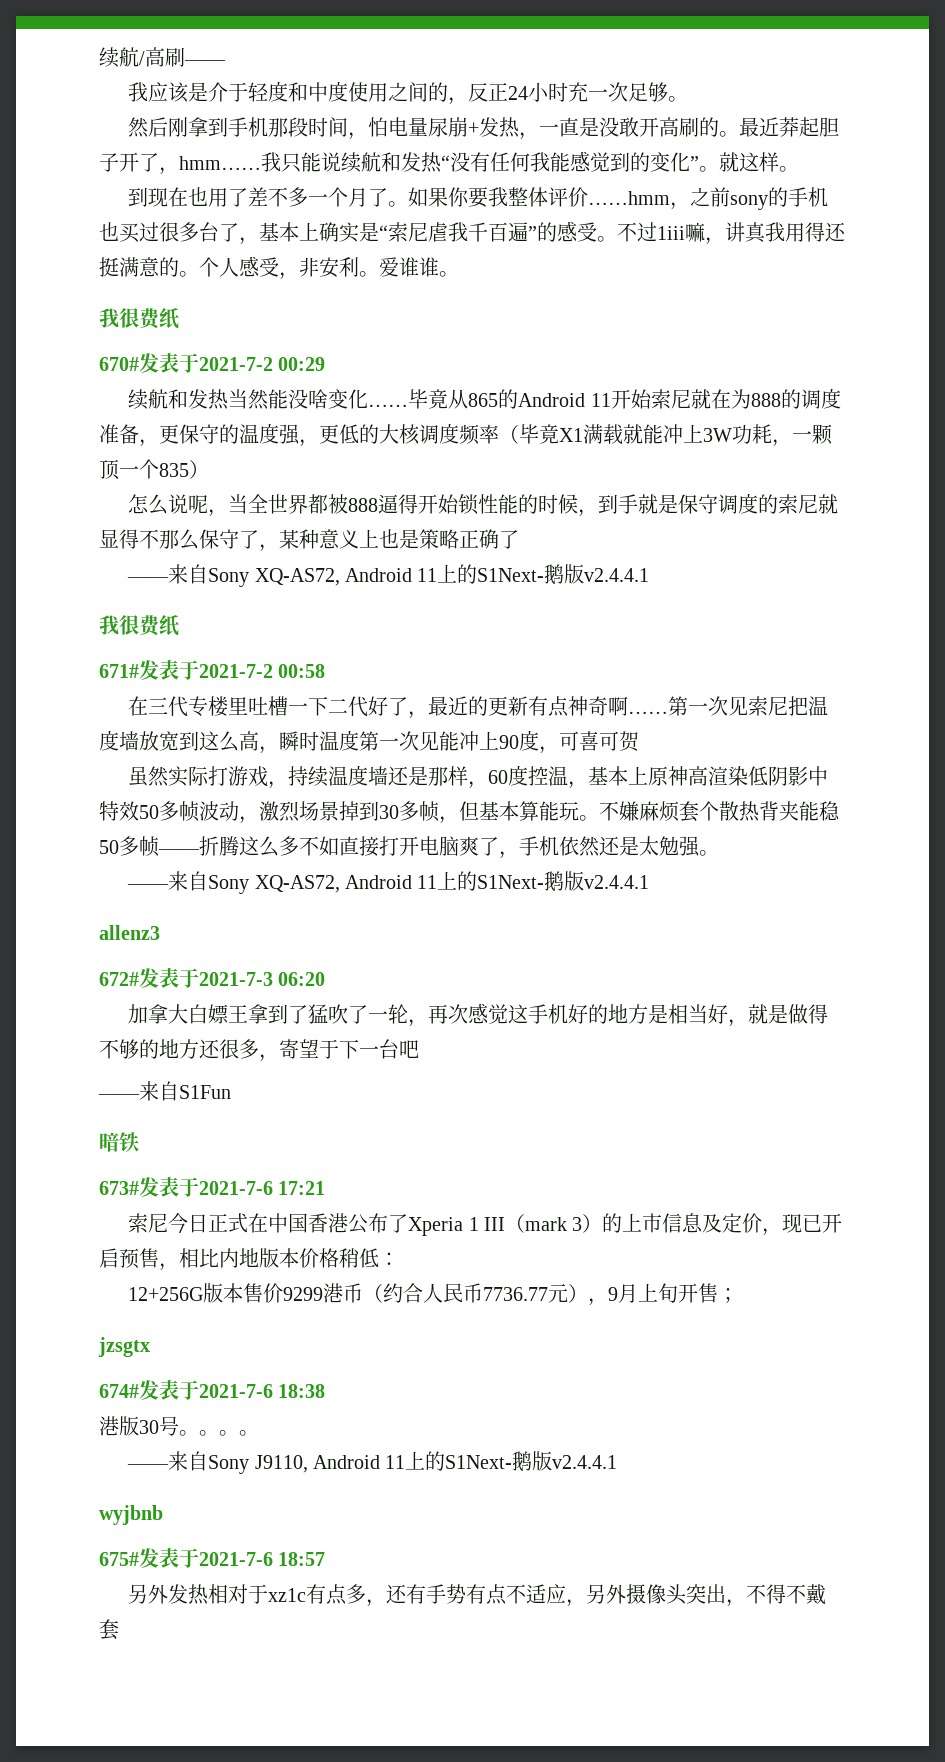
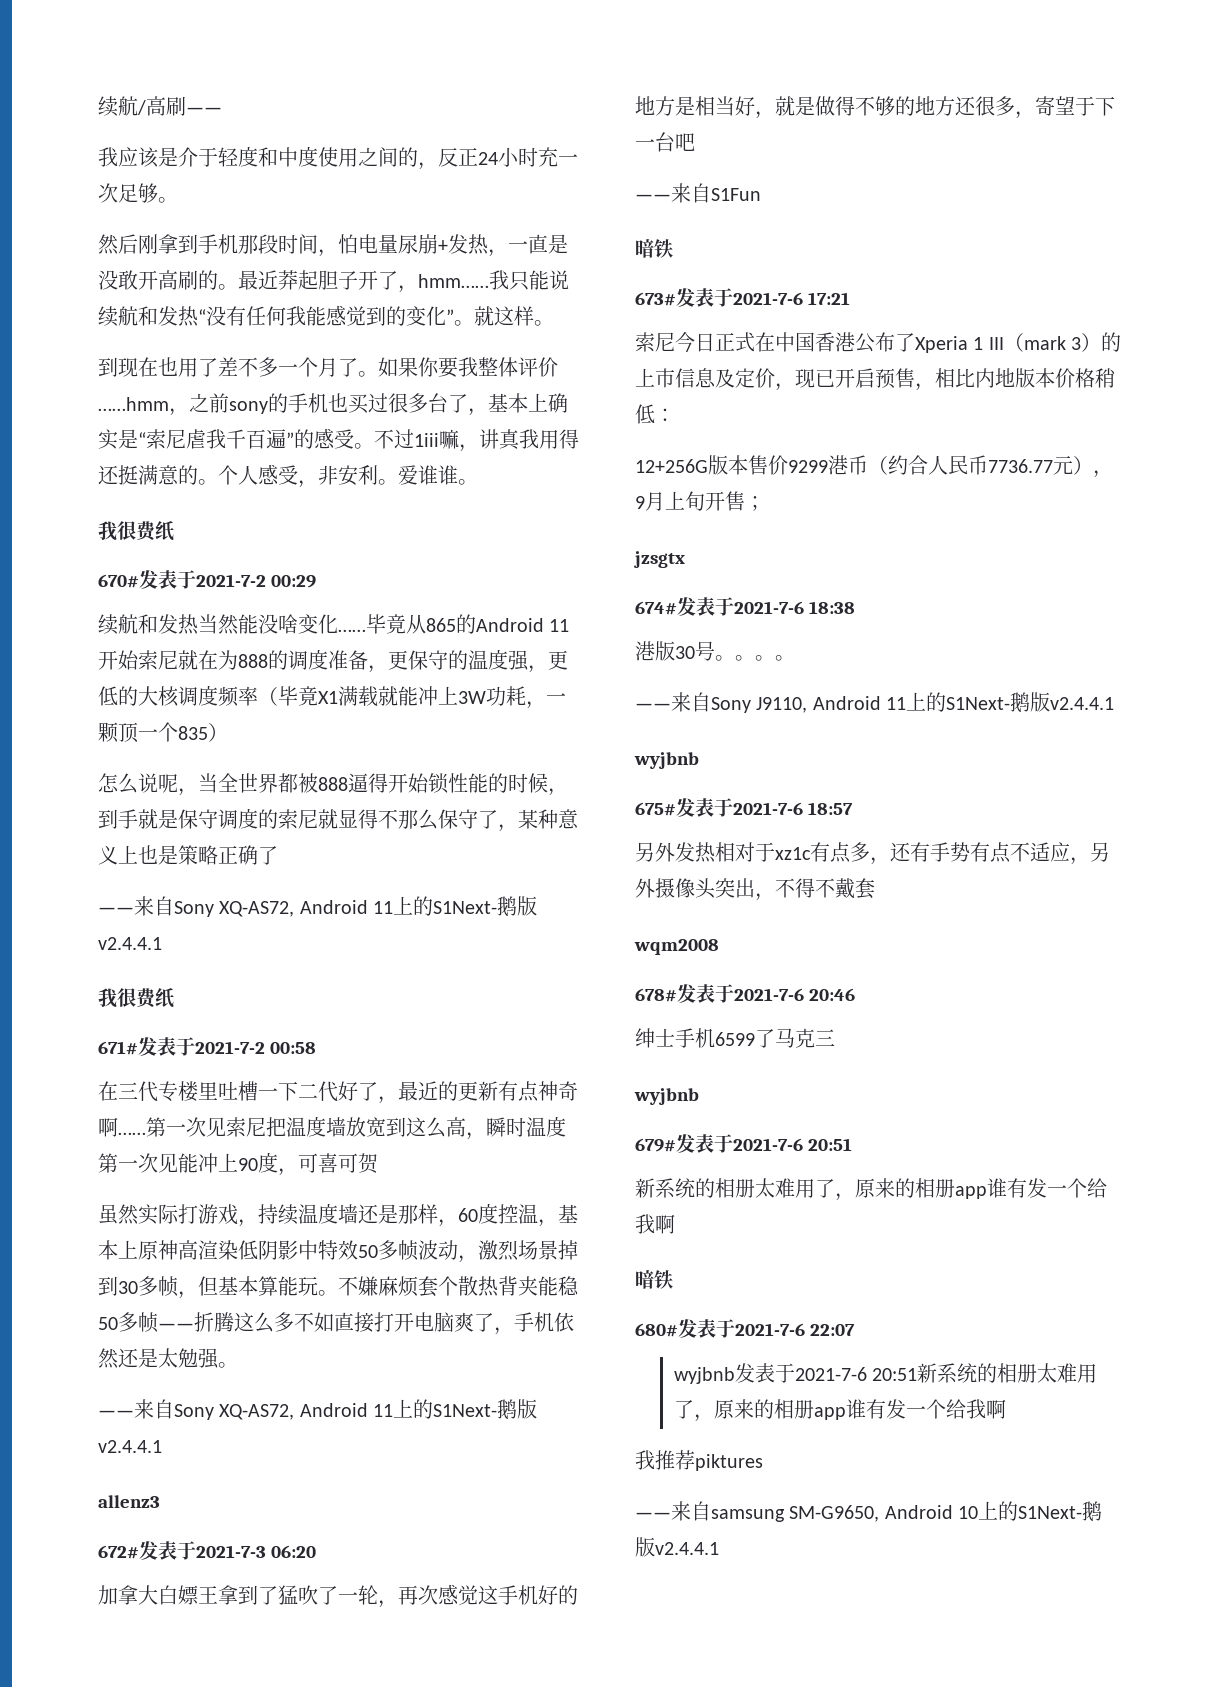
+ wqm2008
+ 678#发表于2021-7-6 20:46
+ 绅士手机6599了马克三
+ wyjbnb
+ 679#发表于2021-7-6 20:51
+ 新系统的相册太难用了，原来的相册app谁有发一个给我啊
+ 暗铁
+ 680#发表于2021-7-6 22:07
+ wyjbnb发表于2021-7-6 20:51新系统的相册太难用了，原来的相册app谁有发一个给我啊
+ 我推荐piktures
+ ——来自samsung SM-G9650, Android 10上的S1Next-鹅版v2.4.4.1

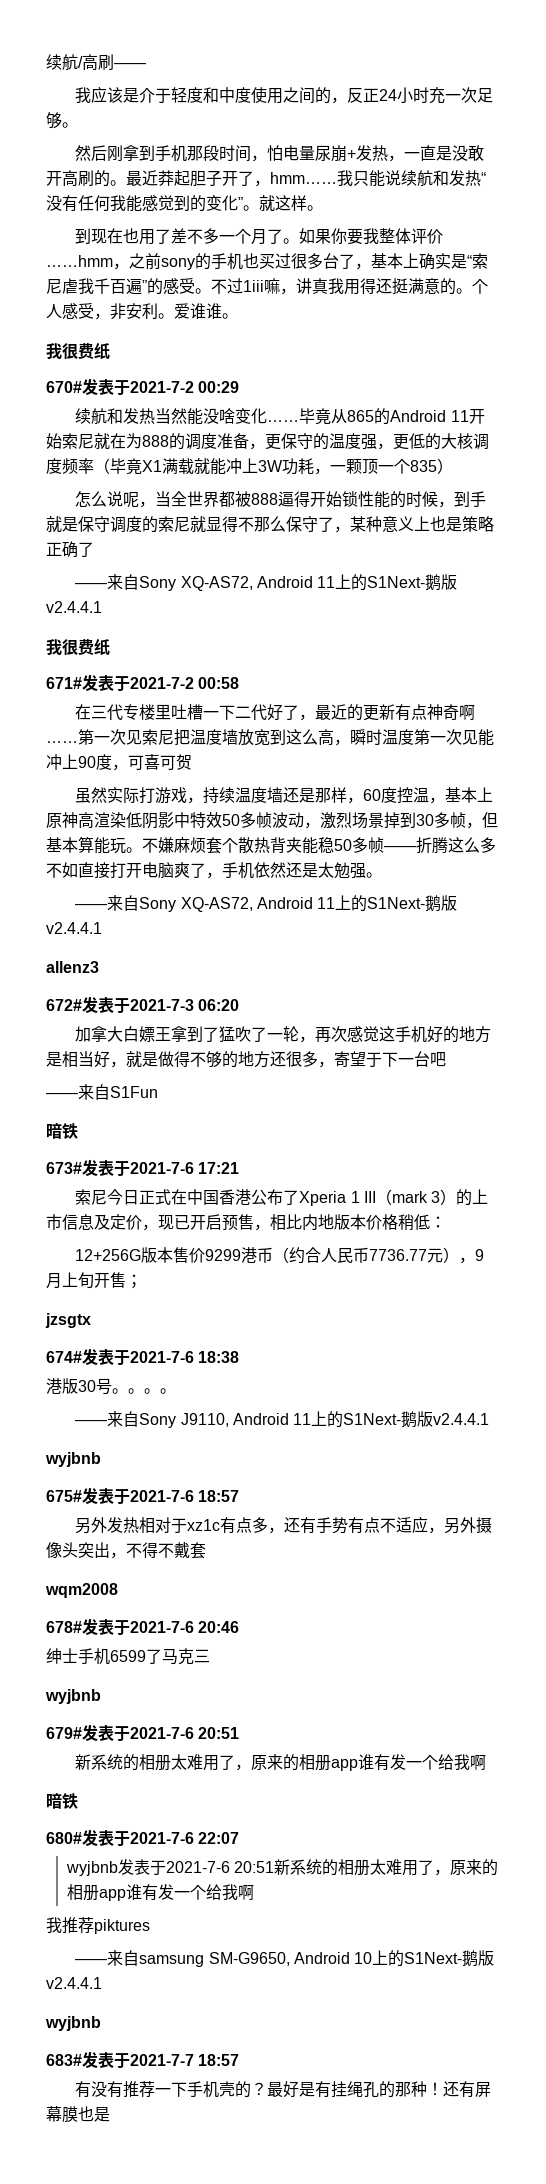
  ——来自samsung SM-G9650, Android 10上的S1Next-鹅版v2.4.4.1
+ wyjbnb
+ 683#发表于2021-7-7 18:57
+ 有没有推荐一下手机壳的？最好是有挂绳孔的那种！还有屏幕膜也是

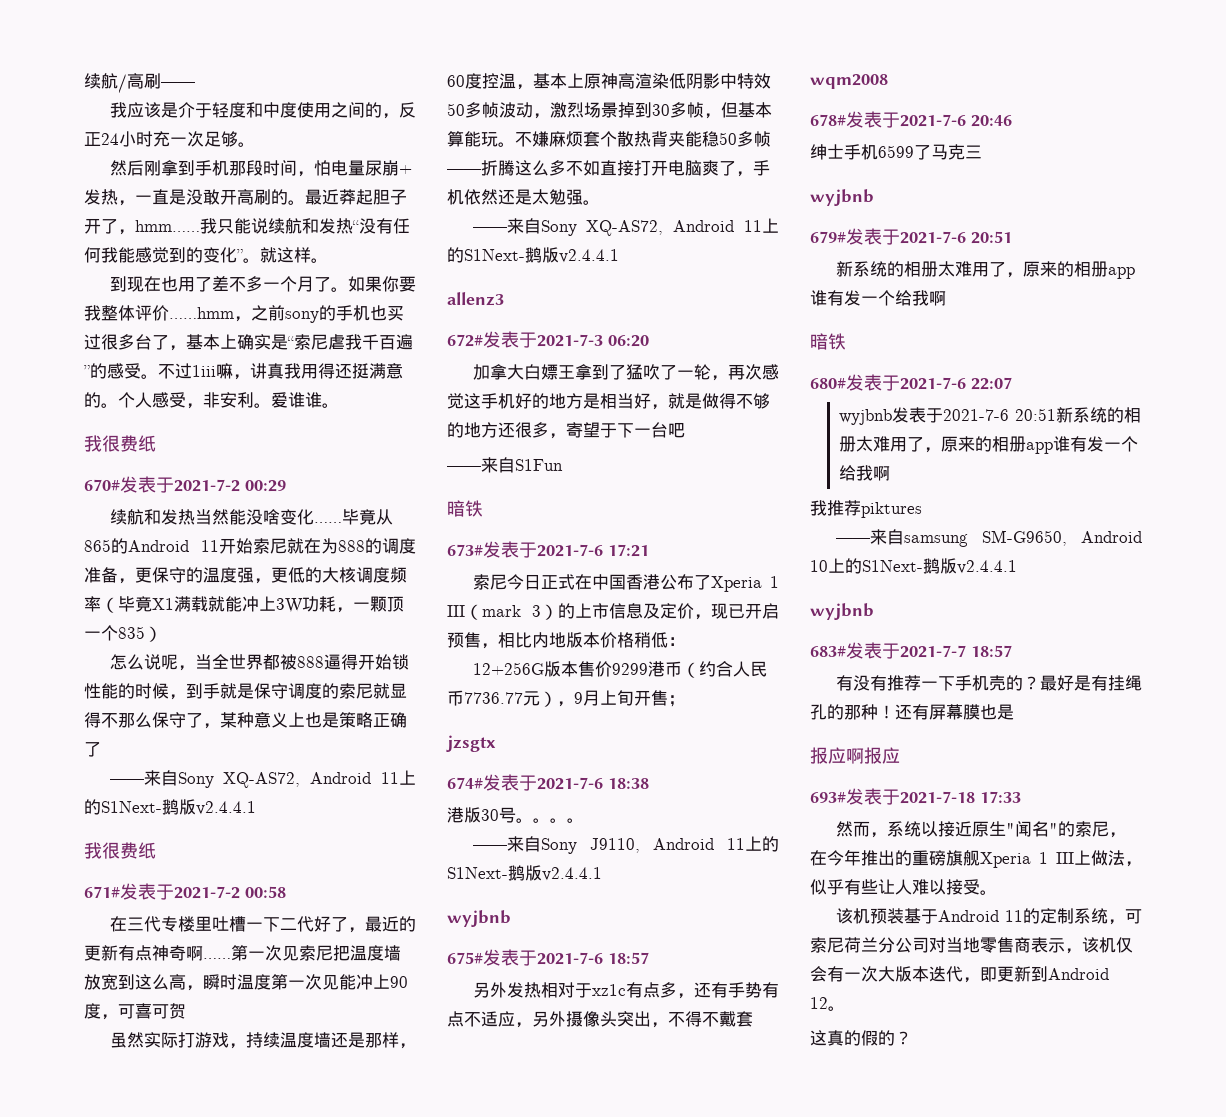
+ 报应啊报应
+ 693#发表于2021-7-18 17:33
+ 然而，系统以接近原生"闻名"的索尼，在今年推出的重磅旗舰Xperia 1 III上做法，似乎有些让人难以接受。
+ 该机预装基于Android 11的定制系统，可索尼荷兰分公司对当地零售商表示，该机仅会有一次大版本迭代，即更新到Android 12。
+ 这真的假的？

